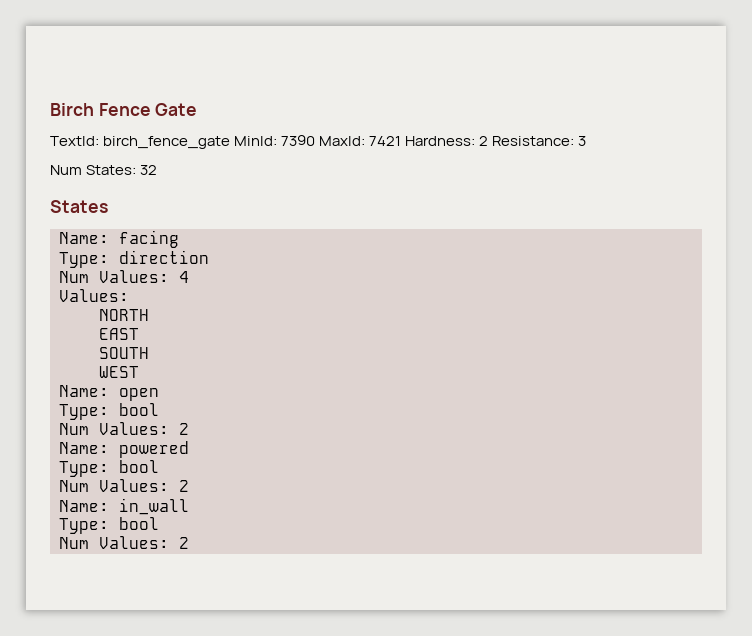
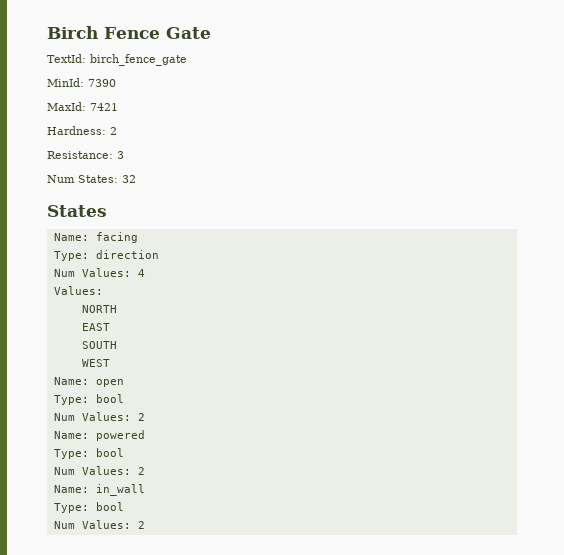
- TextId: birch_fence_gate MinId: 7390 MaxId: 7421 Hardness: 2 Resistance: 3
+ TextId: birch_fence_gate
+ MinId: 7390
+ MaxId: 7421
+ Hardness: 2
+ Resistance: 3

